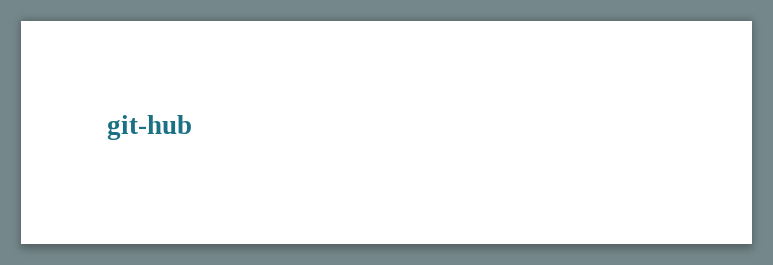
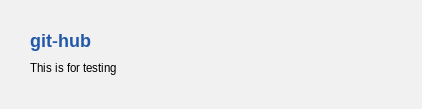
+ This is for testing

